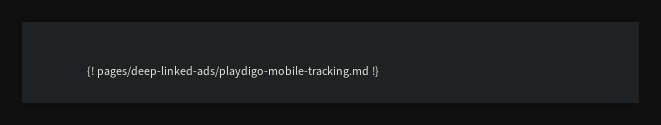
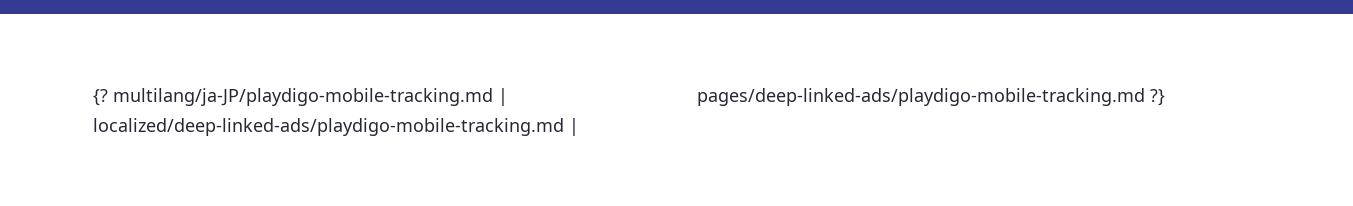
- {! pages/deep-linked-ads/playdigo-mobile-tracking.md !}
+ {? multilang/ja-JP/playdigo-mobile-tracking.md | localized/deep-linked-ads/playdigo-mobile-tracking.md | pages/deep-linked-ads/playdigo-mobile-tracking.md ?}

